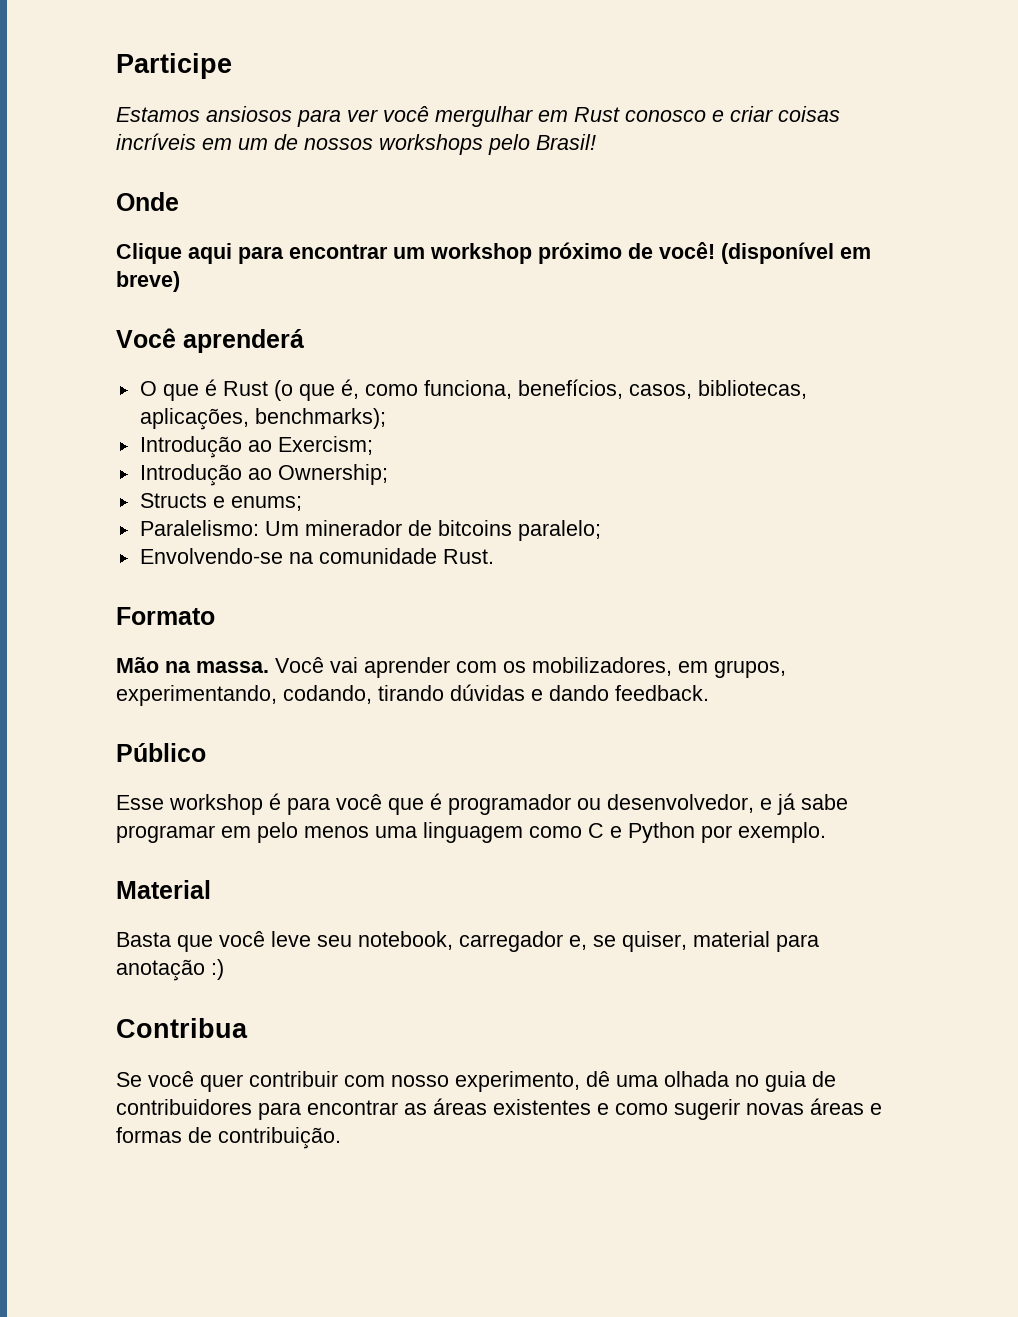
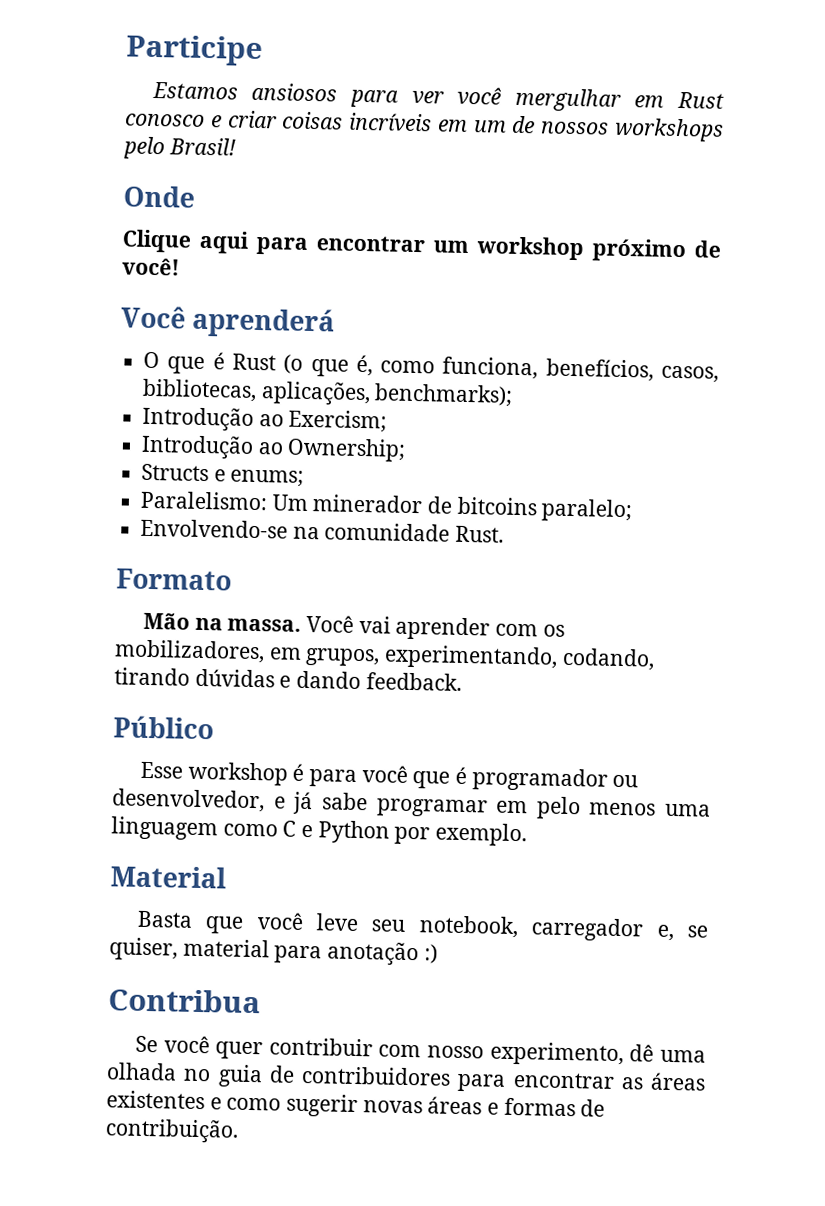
- (disponível em breve)

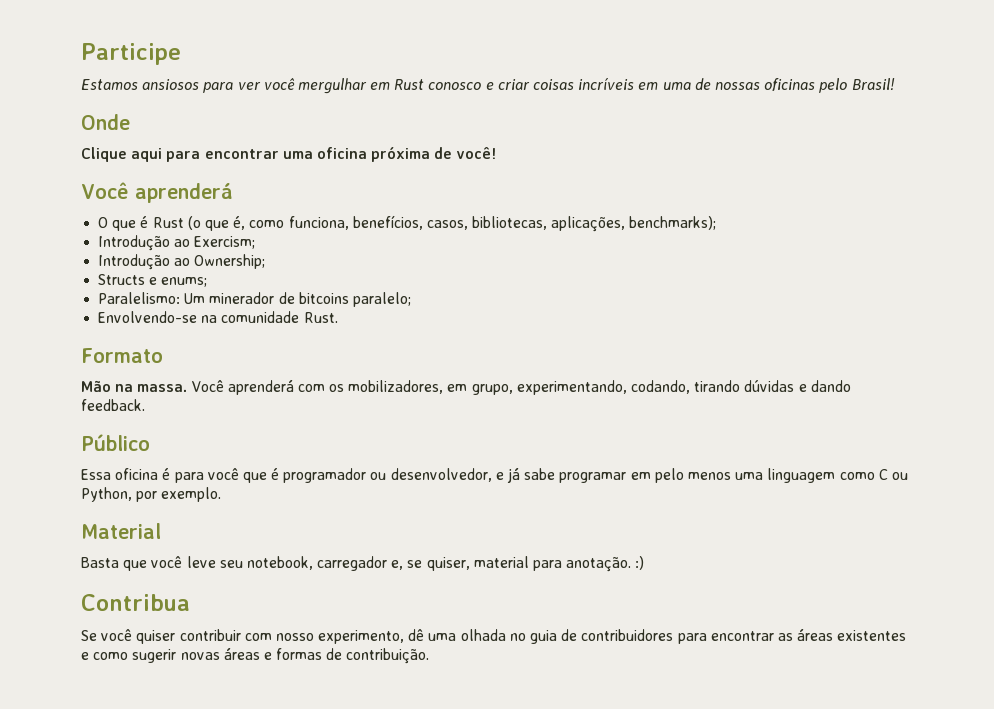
- Estamos ansiosos para ver você mergulhar em Rust conosco e criar coisas incríveis em um de nossos workshops pelo Brasil!
+ Estamos ansiosos para ver você mergulhar em Rust conosco e criar coisas incríveis em uma de nossas oficinas pelo Brasil!
- Clique aqui para encontrar um workshop próximo de você!
+ Clique aqui para encontrar uma oficina próxima de você!
- Você vai aprender com os mobilizadores, em grupos, experimentando, codando, tirando dúvidas e dando feedback.
+ Você aprenderá com os mobilizadores, em grupo, experimentando, codando, tirando dúvidas e dando feedback.
- Esse workshop é para você que é programador ou desenvolvedor, e já sabe programar em pelo menos uma linguagem como C e Python por exemplo.
+ Essa oficina é para você que é programador ou desenvolvedor, e já sabe programar em pelo menos uma linguagem como C ou Python, por exemplo.
- Basta que você leve seu notebook, carregador e, se quiser, material para anotação :)
+ Basta que você leve seu notebook, carregador e, se quiser, material para anotação. :)
- Se você quer contribuir com nosso experimento, dê uma olhada no guia de contribuidores para encontrar as áreas existentes e como sugerir novas áreas e formas de contribuição.
+ Se você quiser contribuir com nosso experimento, dê uma olhada no guia de contribuidores para encontrar as áreas existentes e como sugerir novas áreas e formas de contribuição.

